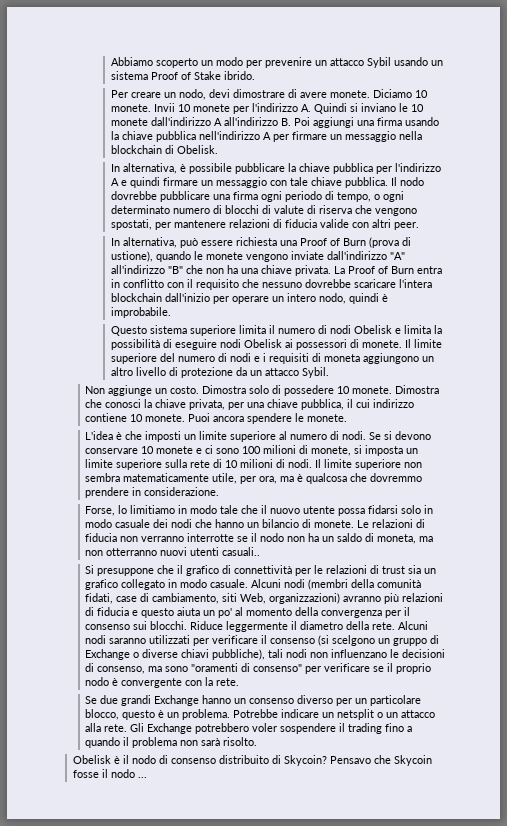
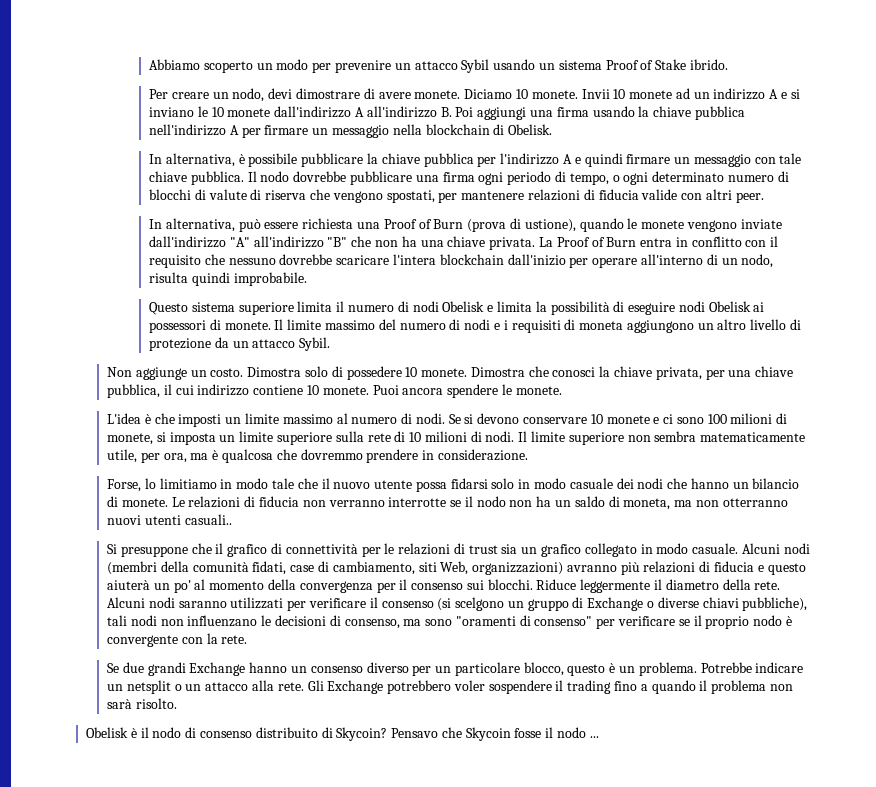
- Invii 10 monete per l'indirizzo A. Quindi si inviano le 10 monete dall'indirizzo A all'indirizzo B. Poi aggiungi una firma usando la chiave pubblica nell'indirizzo A per firmare un messaggio nella blockchain di Obelisk.
+ Invii 10 monete ad un indirizzo A e si inviano le 10 monete dall'indirizzo A all'indirizzo B. Poi aggiungi una firma usando la chiave pubblica nell'indirizzo A per firmare un messaggio nella blockchain di Obelisk.
- La Proof of Burn entra in conflitto con il requisito che nessuno dovrebbe scaricare l'intera blockchain dall'inizio per operare un intero nodo, quindi è improbabile.
+ La Proof of Burn entra in conflitto con il requisito che nessuno dovrebbe scaricare l'intera blockchain dall'inizio per operare all'interno di un nodo, risulta quindi improbabile.
- Il limite superiore del numero di nodi e i requisiti di moneta aggiungono un altro livello di protezione da un attacco Sybil.
+ Il limite massimo del numero di nodi e i requisiti di moneta aggiungono un altro livello di protezione da un attacco Sybil.
- L'idea è che imposti un limite superiore al numero di nodi.
+ L'idea è che imposti un limite massimo al numero di nodi.
- Alcuni nodi (membri della comunità fidati, case di cambiamento, siti Web, organizzazioni) avranno più relazioni di fiducia e questo aiuta un po' al momento della convergenza per il consenso sui blocchi.
+ Alcuni nodi (membri della comunità fidati, case di cambiamento, siti Web, organizzazioni) avranno più relazioni di fiducia e questo aiuterà un po' al momento della convergenza per il consenso sui blocchi.

